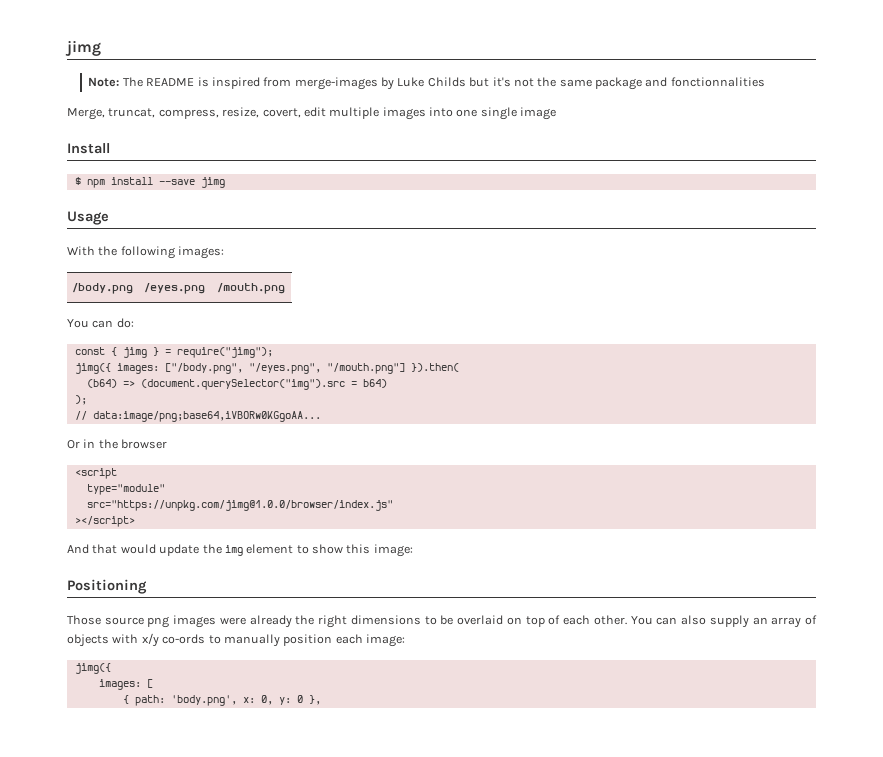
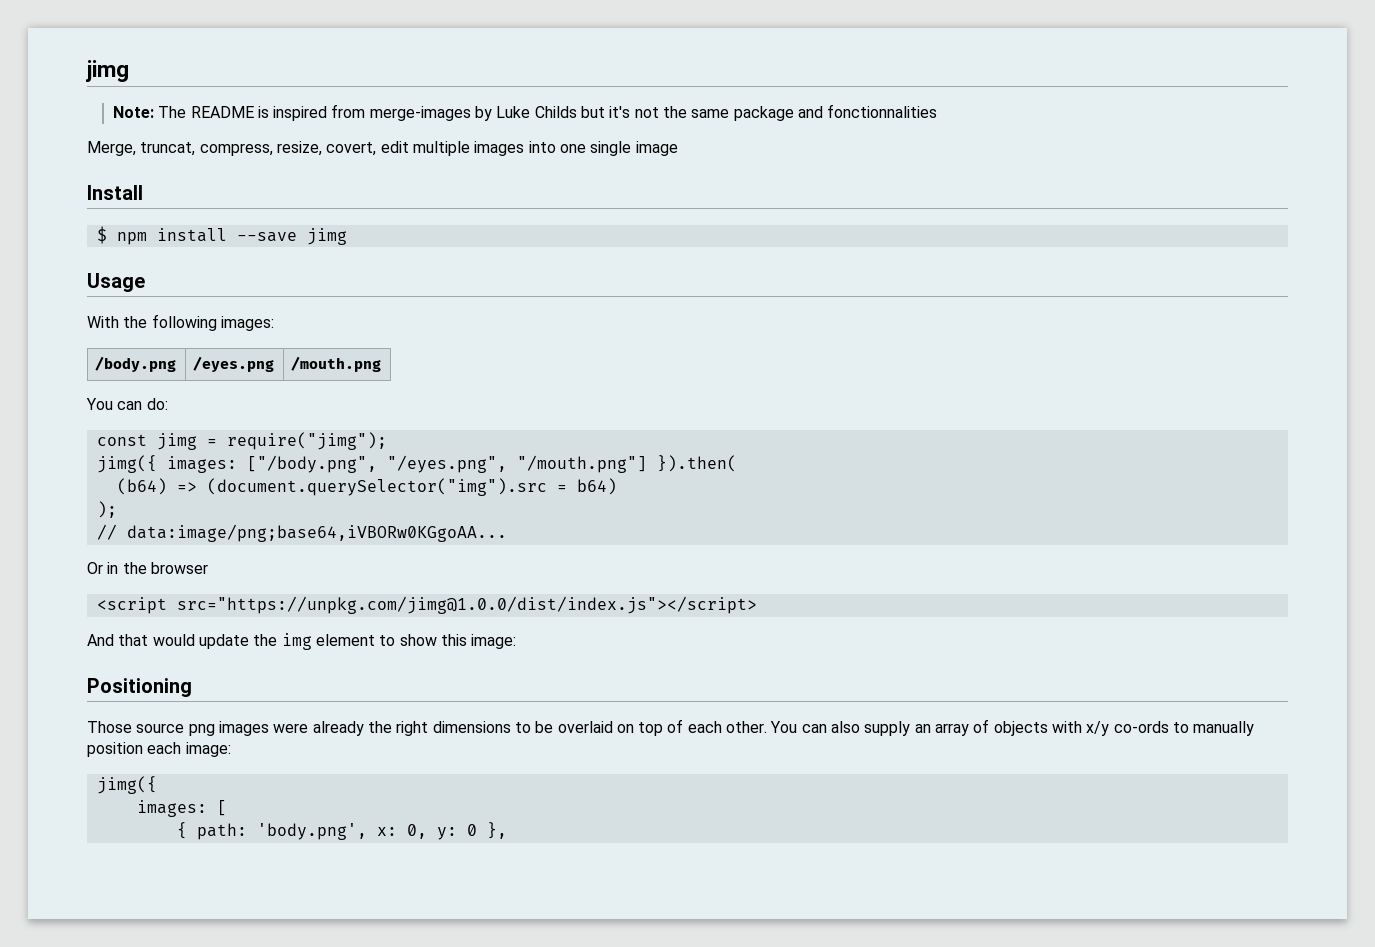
- const { jimg } = require("jimg");
+ const jimg = require("jimg");
- <script
- type="module"
- src="https://unpkg.com/jimg@1.0.0/browser/index.js"
- ></script>
+ <script src="https://unpkg.com/jimg@1.0.0/dist/index.js"></script>

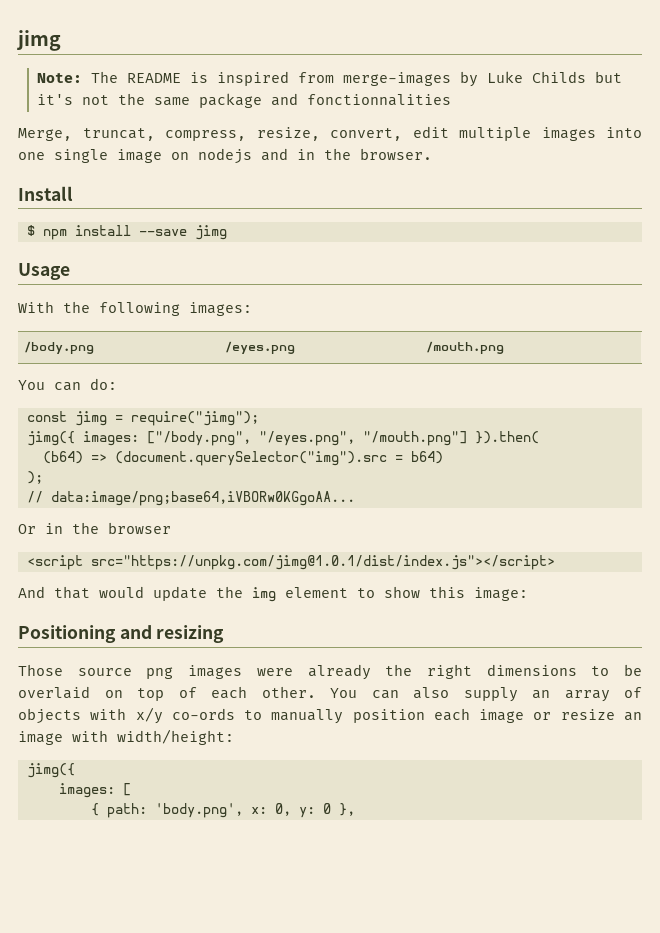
- Merge, truncat, compress, resize, covert, edit multiple images into one single image
+ Merge, truncat, compress, resize, convert, edit multiple images into one single image on nodejs and in the browser.
- <script src="https://unpkg.com/jimg@1.0.0/dist/index.js"></script>
+ <script src="https://unpkg.com/jimg@1.0.1/dist/index.js"></script>
- Positioning
+ Positioning and resizing
- You can also supply an array of objects with x/y co-ords to manually position each image:
+ You can also supply an array of objects with x/y co-ords to manually position each image or resize an image with width/height:

